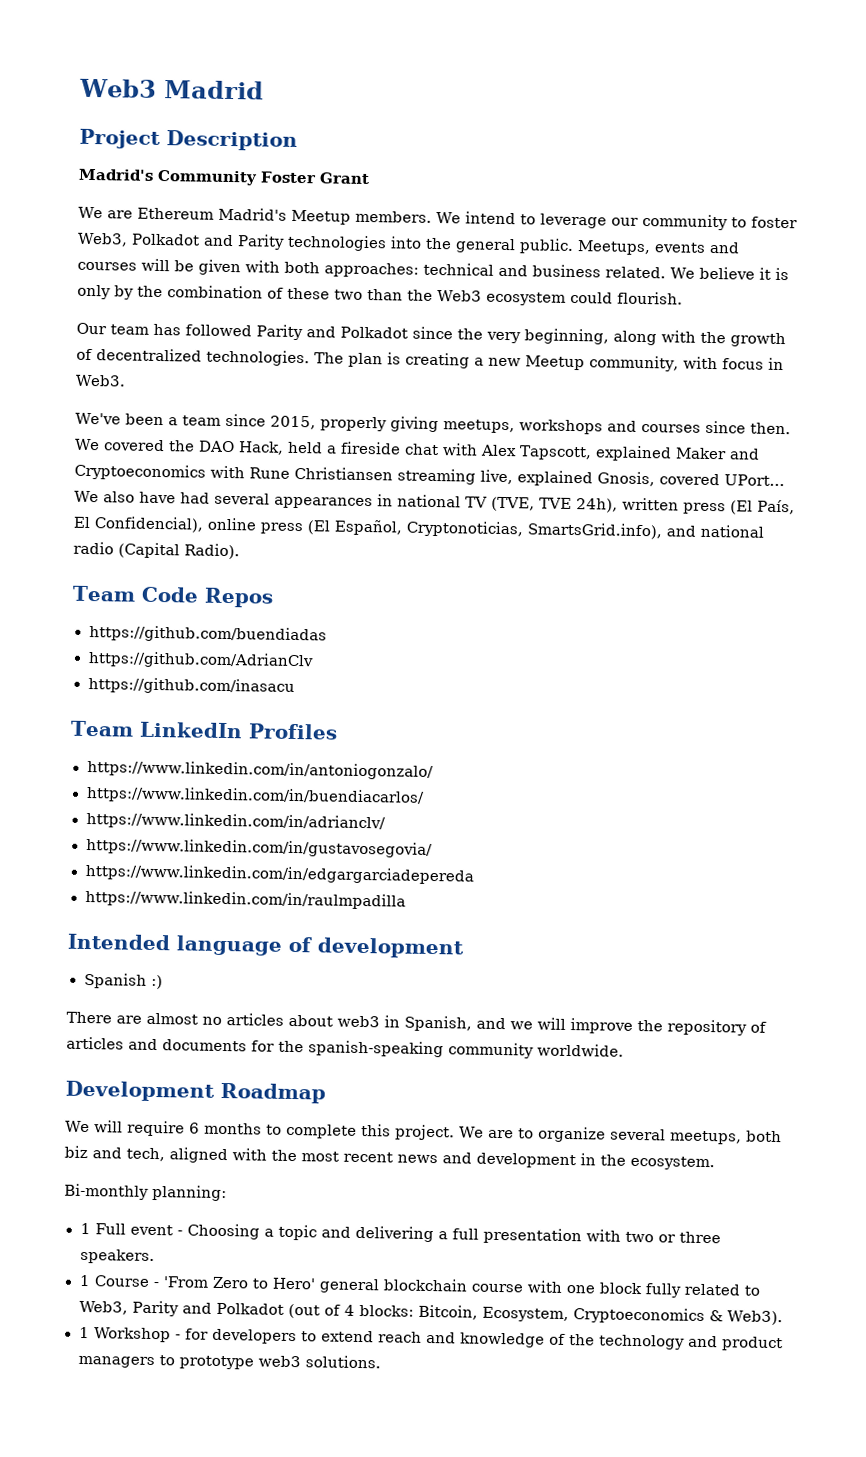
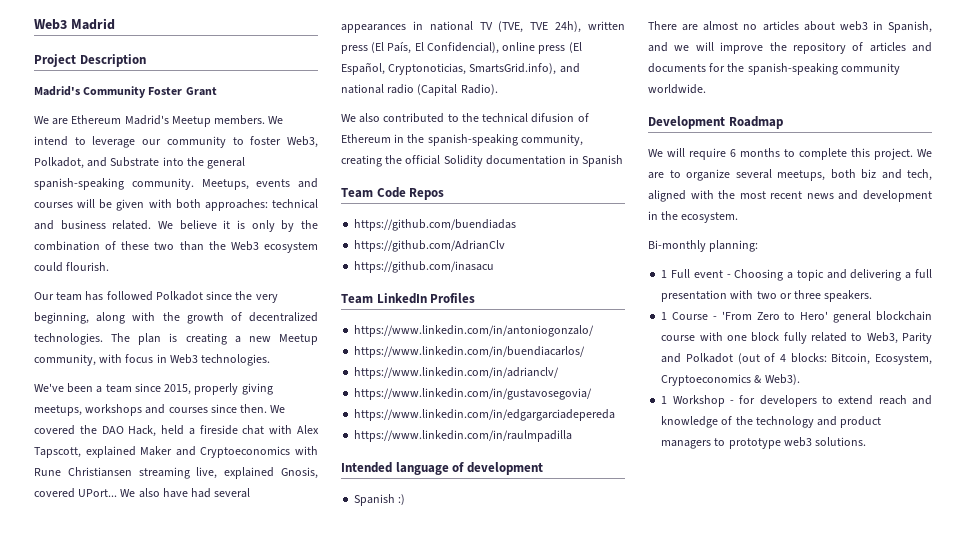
- We intend to leverage our community to foster Web3, Polkadot and Parity technologies into the general public.
+ We intend to leverage our community to foster Web3, Polkadot, and Substrate into the general spanish-speaking community.
- Our team has followed Parity and Polkadot since the very beginning, along with the growth of decentralized technologies.
+ Our team has followed Polkadot since the very beginning, along with the growth of decentralized technologies.
- The plan is creating a new Meetup community, with focus in Web3.
+ The plan is creating a new Meetup community, with focus in Web3 technologies.
+ We also contributed to the technical difusion of Ethereum in the spanish-speaking community, creating the official Solidity documentation in Spanish

